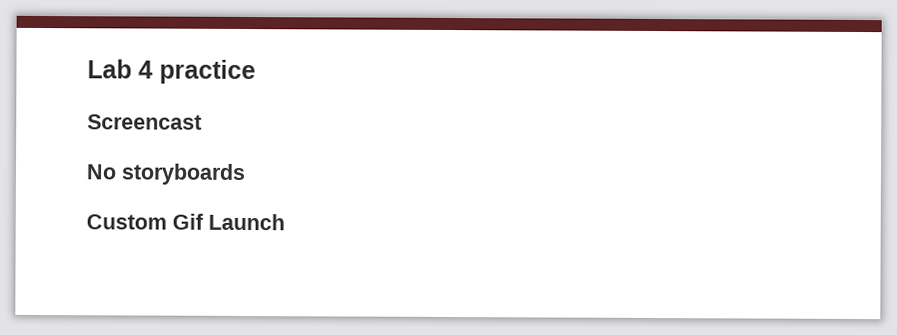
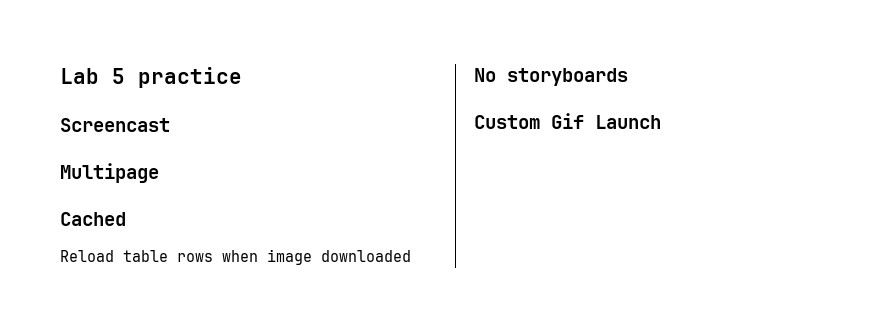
- Lab 4 practice
+ Lab 5 practice
+ Multipage
+ Cached
+ Reload table rows when image downloaded

